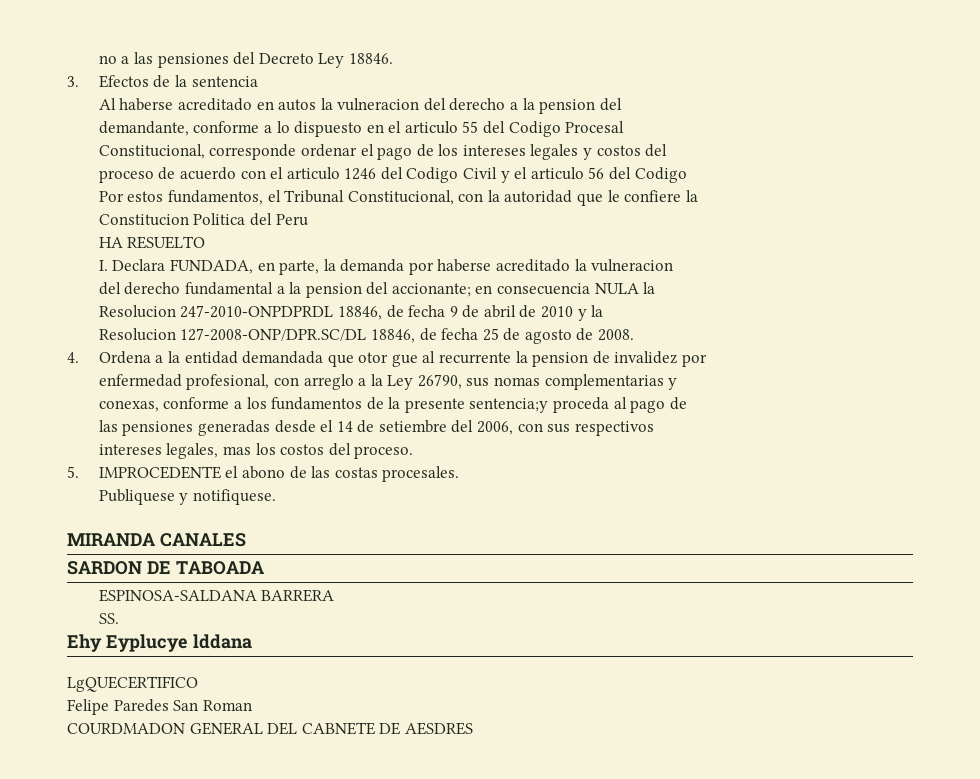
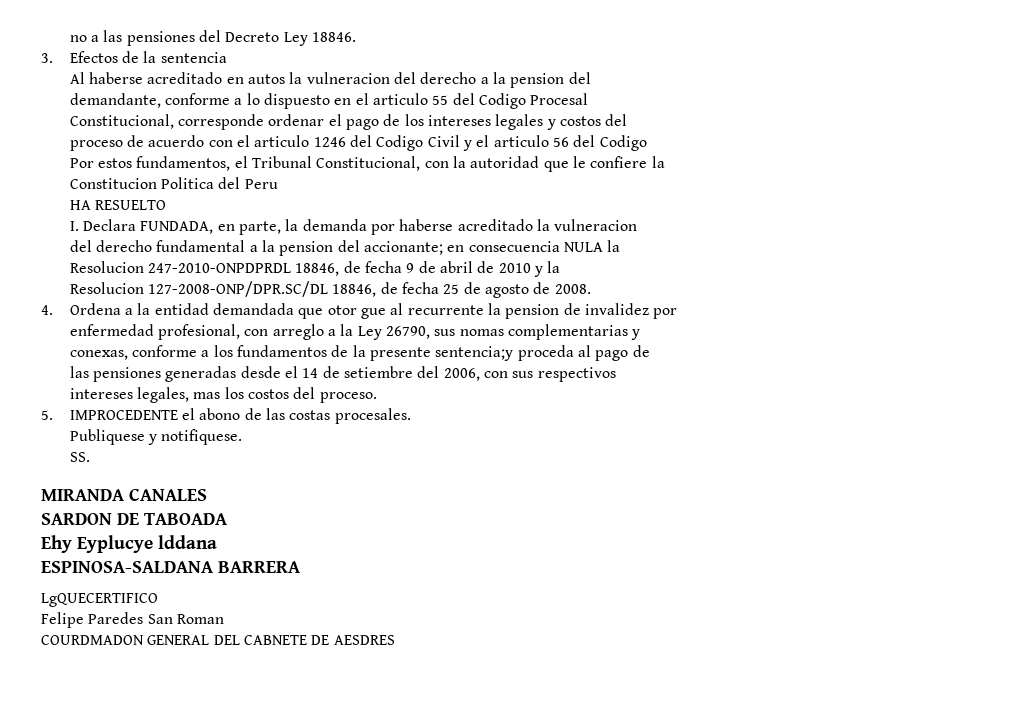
+ SS.
- ESPINOSA-SALDANA BARRERA
- SS.
+ ESPINOSA-SALDANA BARRERA

